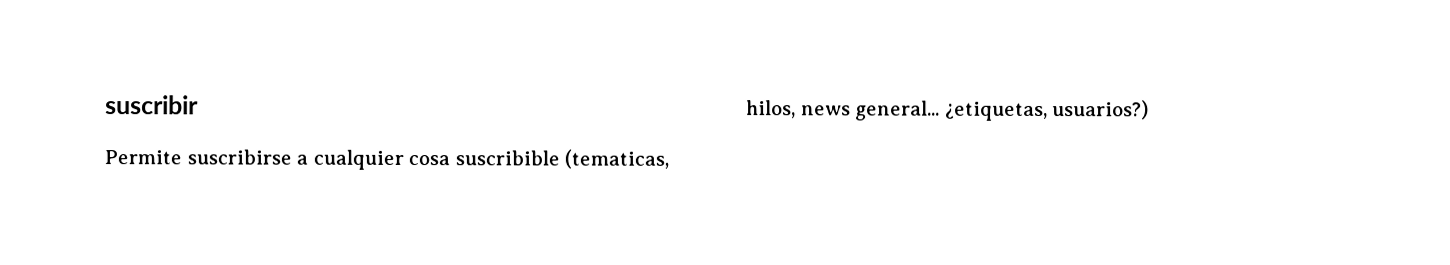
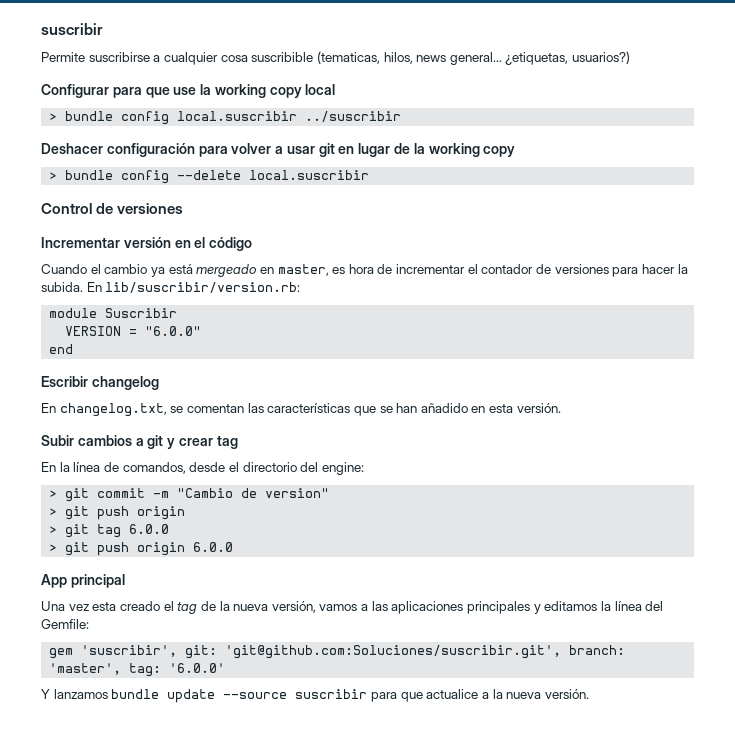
+ Configurar para que use la working copy local
+ > bundle config local.suscribir ../suscribir
+ Deshacer configuración para volver a usar git en lugar de la working copy
+ > bundle config --delete local.suscribir
+ Control de versiones
+ Incrementar versión en el código
+ Cuando el cambio ya está mergeado en master, es hora de incrementar el contador de versiones para hacer la subida. En lib/suscribir/version.rb:
+ module Suscribir
+ VERSION = "6.0.0"
+ end
+ Escribir changelog
+ En changelog.txt, se comentan las características que se han añadido en esta versión.
+ Subir cambios a git y crear tag
+ En la línea de comandos, desde el directorio del engine:
+ > git commit -m "Cambio de version"
+ > git push origin
+ > git tag 6.0.0
+ > git push origin 6.0.0
+ App principal
+ Una vez esta creado el tag de la nueva versión, vamos a las aplicaciones principales y editamos la línea del Gemfile:
+ gem 'suscribir', git: 'git@github.com:Soluciones/suscribir.git', branch: 'master', tag: '6.0.0'
+ Y lanzamos bundle update --source suscribir para que actualice a la nueva versión.

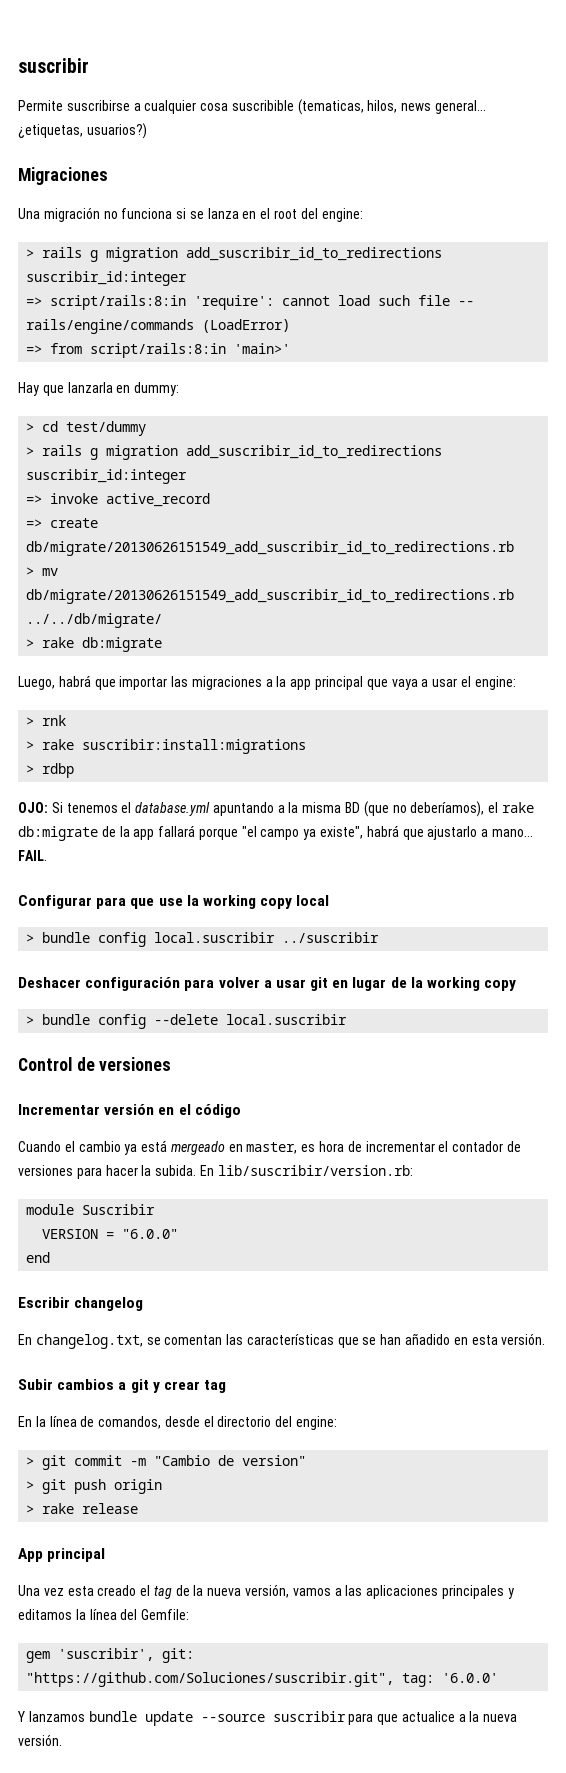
+ Migraciones
+ Una migración no funciona si se lanza en el root del engine:
+ > rails g migration add_suscribir_id_to_redirections suscribir_id:integer
+ => script/rails:8:in 'require': cannot load such file -- rails/engine/commands (LoadError)
+ => from script/rails:8:in 'main>'
+ Hay que lanzarla en dummy:
+ > cd test/dummy
+ > rails g migration add_suscribir_id_to_redirections suscribir_id:integer
+ => invoke active_record
+ => create db/migrate/20130626151549_add_suscribir_id_to_redirections.rb
+ > mv db/migrate/20130626151549_add_suscribir_id_to_redirections.rb ../../db/migrate/
+ > rake db:migrate
+ Luego, habrá que importar las migraciones a la app principal que vaya a usar el engine:
+ > rnk
+ > rake suscribir:install:migrations
+ > rdbp
+ OJO: Si tenemos el database.yml apuntando a la misma BD (que no deberíamos), el rake db:migrate de la app fallará porque "el campo ya existe", habrá que ajustarlo a mano... FAIL.
- > git tag 6.0.0
- > git push origin 6.0.0
+ > rake release
- gem 'suscribir', git: 'git@github.com:Soluciones/suscribir.git', branch: 'master', tag: '6.0.0'
+ gem 'suscribir', git: "https://github.com/Soluciones/suscribir.git", tag: '6.0.0'

